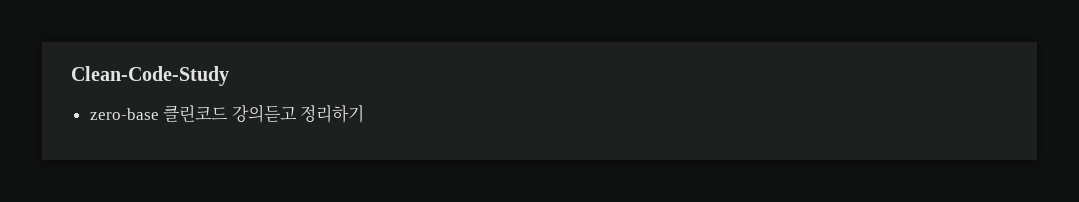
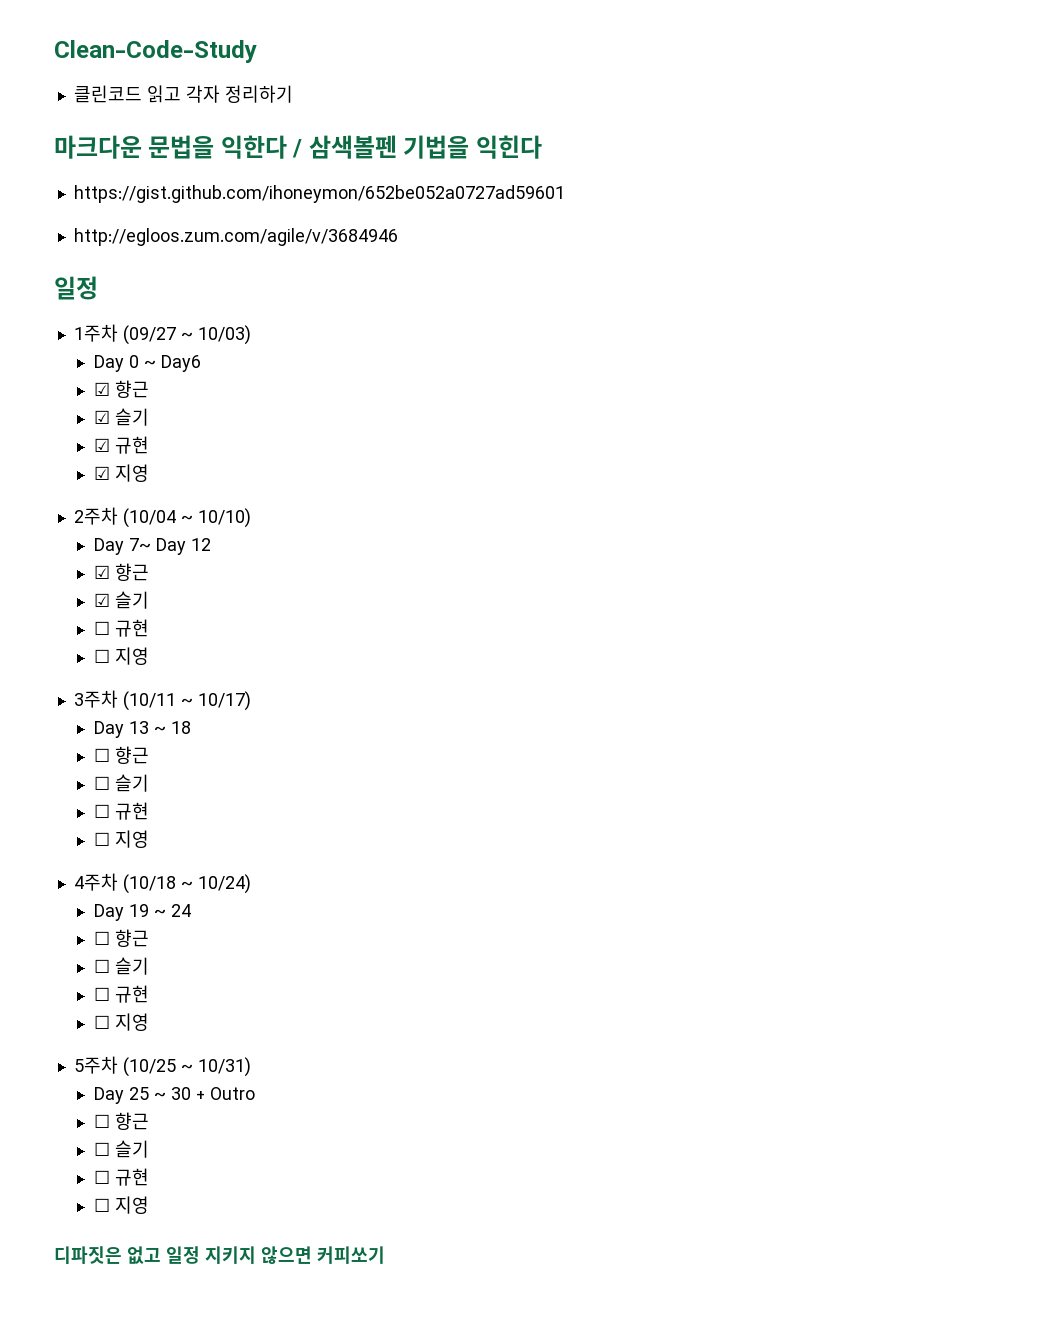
- zero-base 클린코드 강의듣고 정리하기
+ 클린코드 읽고 각자 정리하기
+ 마크다운 문법을 익한다 / 삼색볼펜 기법을 익힌다
+ https://gist.github.com/ihoneymon/652be052a0727ad59601
+ http://egloos.zum.com/agile/v/3684946
+ 일정
+ 1주차 (09/27 ~ 10/03)
+ Day 0 ~ Day6
+ ☑ 향근
+ ☑ 슬기
+ ☑ 규현
+ ☑ 지영
+ 2주차 (10/04 ~ 10/10)
+ Day 7~ Day 12
+ ☑ 향근
+ ☑ 슬기
+ ☐ 규현
+ ☐ 지영
+ 3주차 (10/11 ~ 10/17)
+ Day 13 ~ 18
+ ☐ 향근
+ ☐ 슬기
+ ☐ 규현
+ ☐ 지영
+ 4주차 (10/18 ~ 10/24)
+ Day 19 ~ 24
+ ☐ 향근
+ ☐ 슬기
+ ☐ 규현
+ ☐ 지영
+ 5주차 (10/25 ~ 10/31)
+ Day 25 ~ 30 + Outro
+ ☐ 향근
+ ☐ 슬기
+ ☐ 규현
+ ☐ 지영
+ 디파짓은 없고 일정 지키지 않으면 커피쏘기

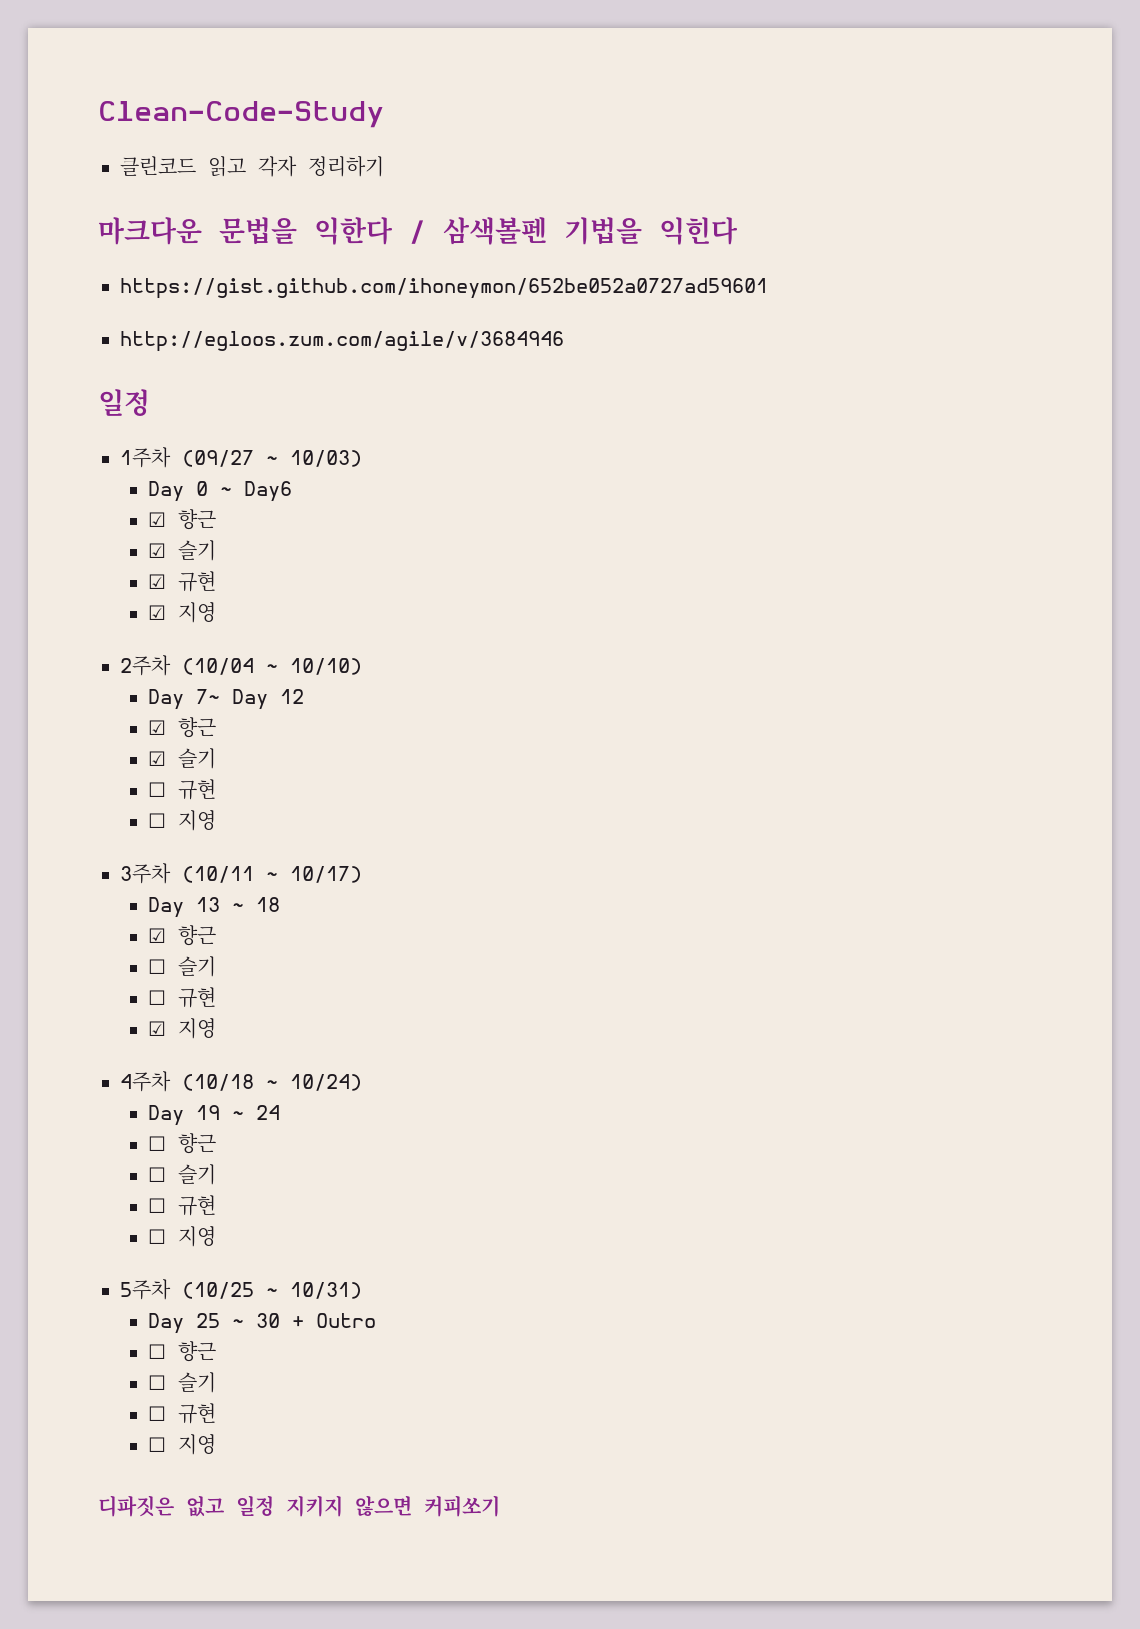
  Day 13 ~ 18
- ☐ 향근
+ ☑ 향근
  ☐ 슬기
  ☐ 규현
- ☐ 지영
+ ☑ 지영

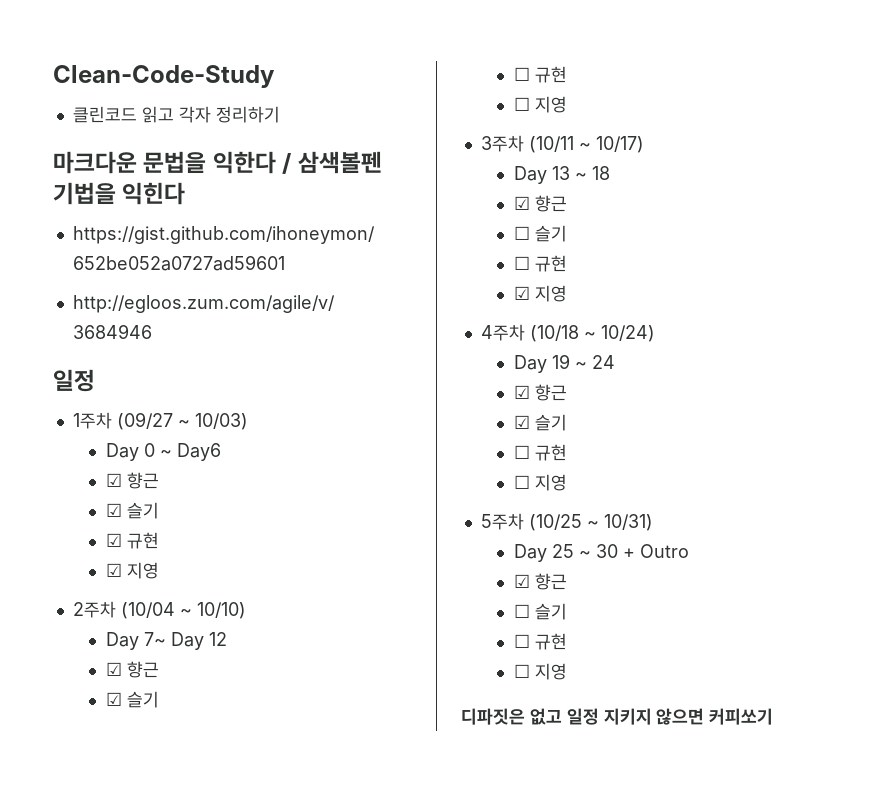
  Day 19 ~ 24
- ☐ 향근
- ☐ 슬기
+ ☑ 향근
+ ☑ 슬기
  Day 25 ~ 30 + Outro
- ☐ 향근
+ ☑ 향근

